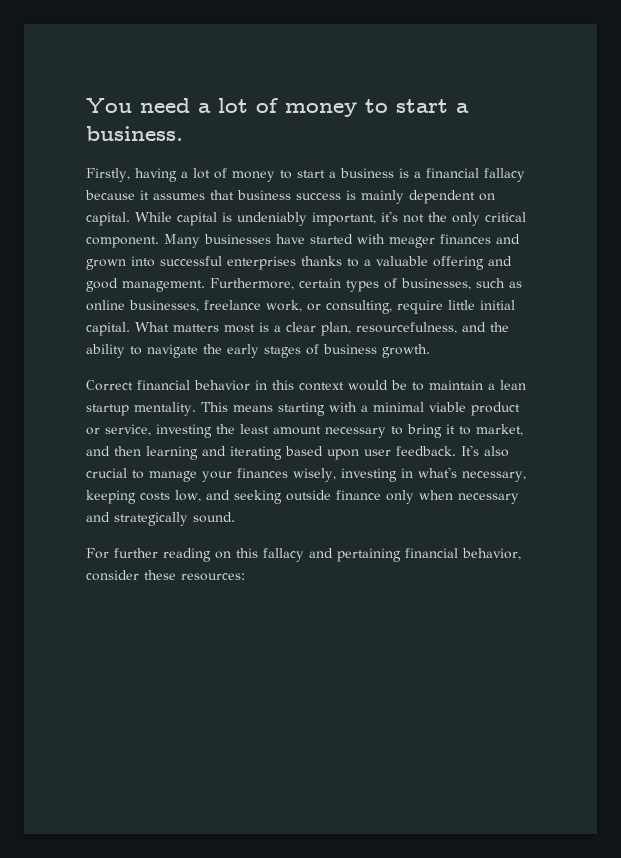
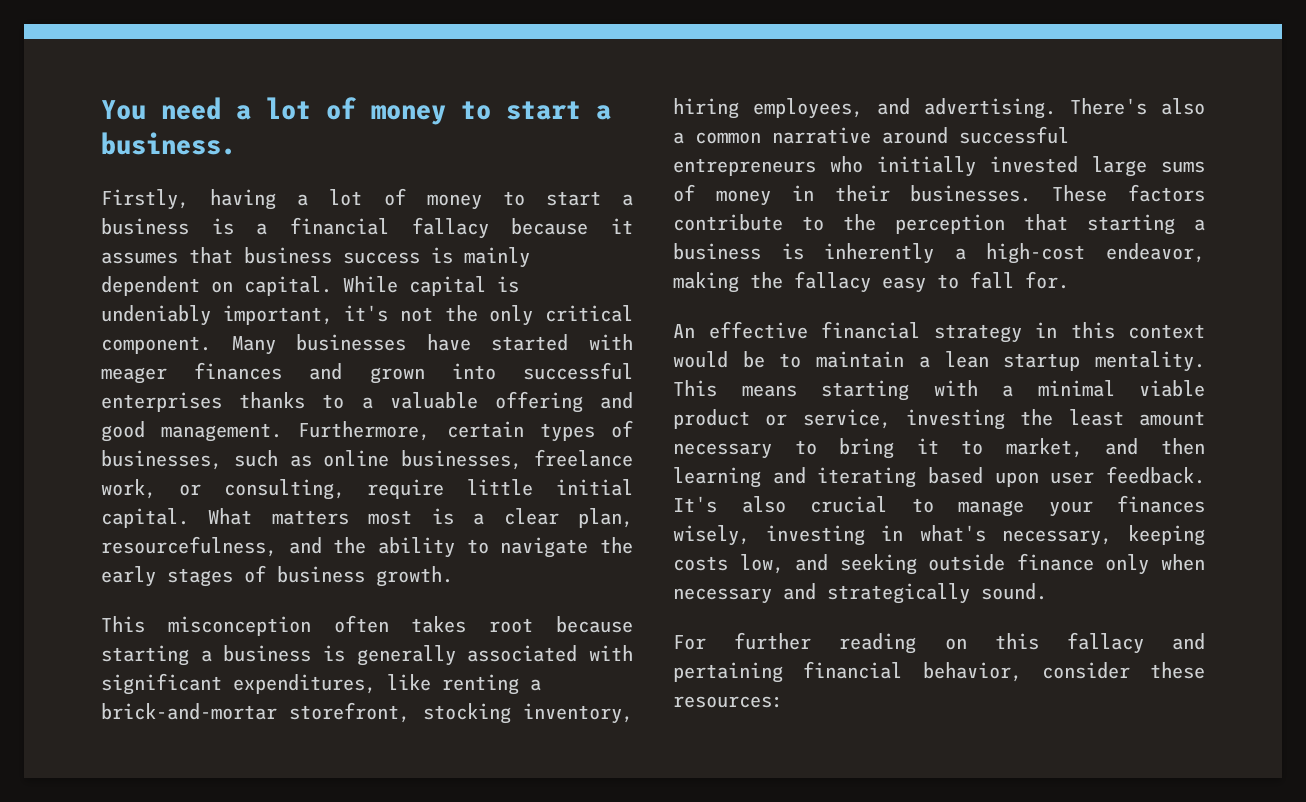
- Correct financial behavior in this context would be to maintain a lean startup mentality.
+ This misconception often takes root because starting a business is generally associated with significant expenditures, like renting a brick-and-mortar storefront, stocking inventory, hiring employees, and advertising. There's also a common narrative around successful entrepreneurs who initially invested large sums of money in their businesses. These factors contribute to the perception that starting a business is inherently a high-cost endeavor, making the fallacy easy to fall for.
+ An effective financial strategy in this context would be to maintain a lean startup mentality.

